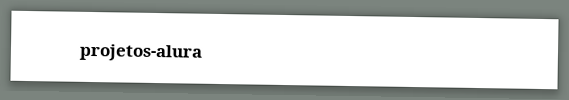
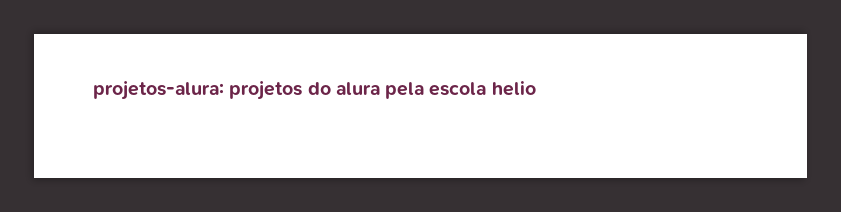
- projetos-alura
+ projetos-alura: projetos do alura pela escola helio

